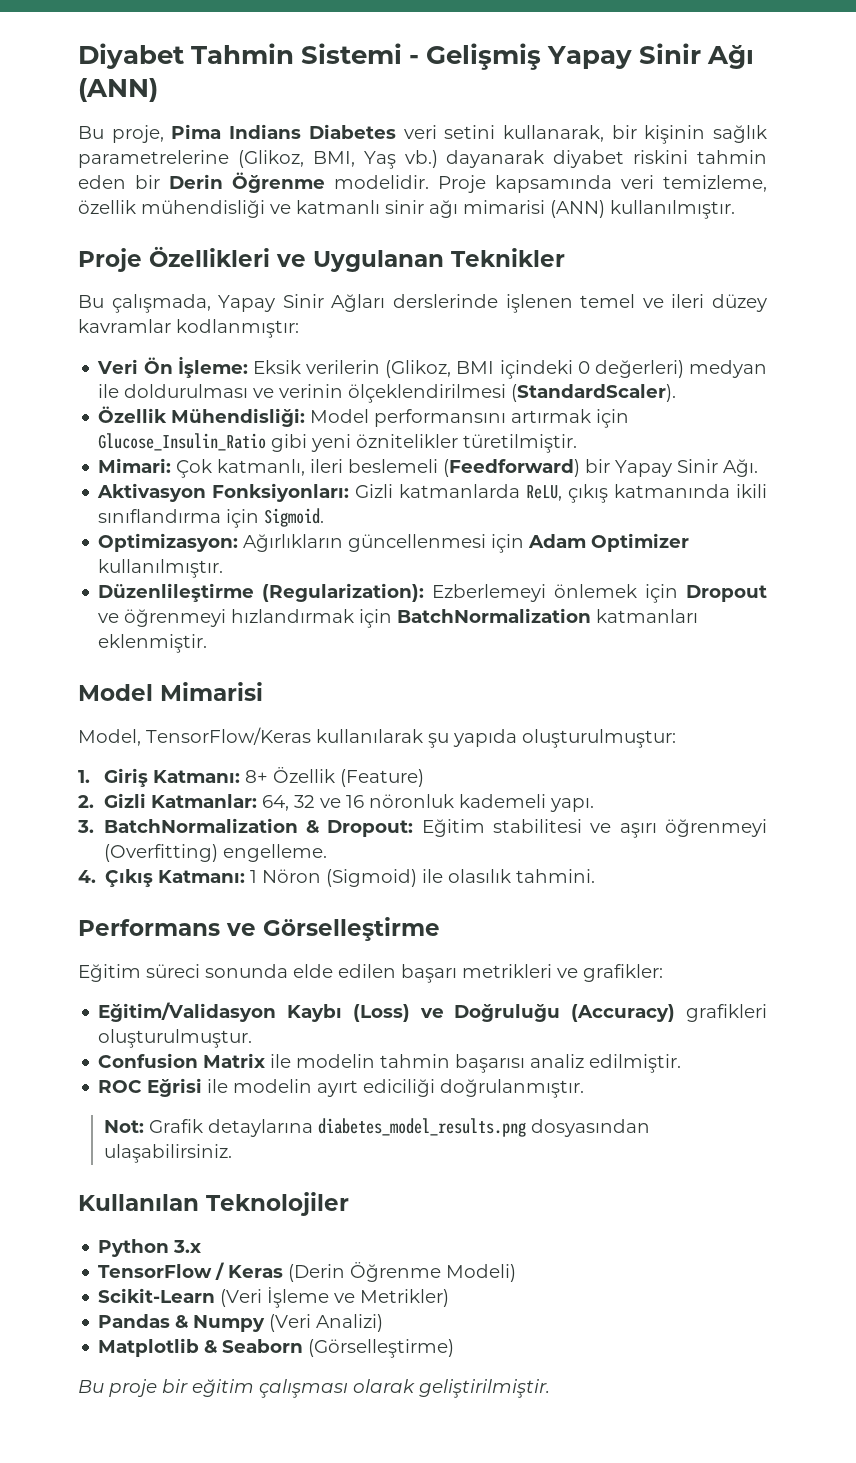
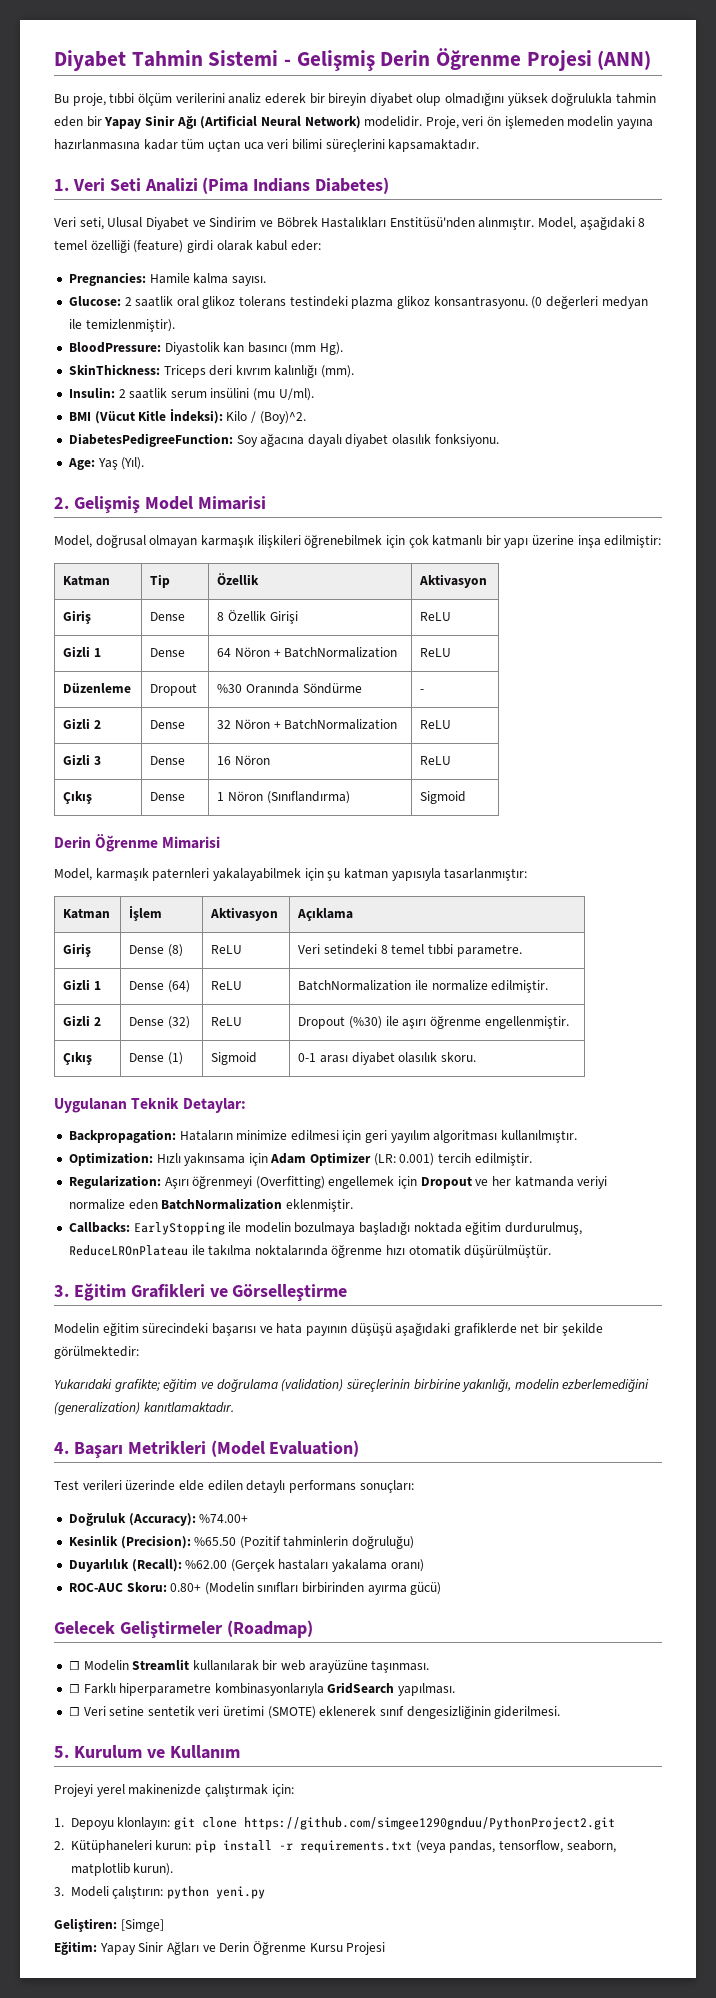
- Diyabet Tahmin Sistemi - Gelişmiş Yapay Sinir Ağı (ANN)
+ Diyabet Tahmin Sistemi - Gelişmiş Derin Öğrenme Projesi (ANN)
- Bu proje, Pima Indians Diabetes veri setini kullanarak, bir kişinin sağlık parametrelerine (Glikoz, BMI, Yaş vb.) dayanarak diyabet riskini tahmin eden bir Derin Öğrenme modelidir. Proje kapsamında veri temizleme, özellik mühendisliği ve katmanlı sinir ağı mimarisi (ANN) kullanılmıştır.
- Proje Özellikleri ve Uygulanan Teknikler
- Bu çalışmada, Yapay Sinir Ağları derslerinde işlenen temel ve ileri düzey kavramlar kodlanmıştır:
- Veri Ön İşleme: Eksik verilerin (Glikoz, BMI içindeki 0 değerleri) medyan ile doldurulması ve verinin ölçeklendirilmesi (StandardScaler).
- Özellik Mühendisliği: Model performansını artırmak için Glucose_Insulin_Ratio gibi yeni öznitelikler türetilmiştir.
- Mimari: Çok katmanlı, ileri beslemeli (Feedforward) bir Yapay Sinir Ağı.
- Aktivasyon Fonksiyonları: Gizli katmanlarda ReLU, çıkış katmanında ikili sınıflandırma için Sigmoid.
- Optimizasyon: Ağırlıkların güncellenmesi için Adam Optimizer kullanılmıştır.
- Düzenlileştirme (Regularization): Ezberlemeyi önlemek için Dropout ve öğrenmeyi hızlandırmak için BatchNormalization katmanları eklenmiştir.
- Model Mimarisi
- Model, TensorFlow/Keras kullanılarak şu yapıda oluşturulmuştur:
- 1. Giriş Katmanı: 8+ Özellik (Feature)
- 2. Gizli Katmanlar: 64, 32 ve 16 nöronluk kademeli yapı.
- 3. BatchNormalization & Dropout: Eğitim stabilitesi ve aşırı öğrenmeyi (Overfitting) engelleme.
- 4. Çıkış Katmanı: 1 Nöron (Sigmoid) ile olasılık tahmini.
- Performans ve Görselleştirme
- Eğitim süreci sonunda elde edilen başarı metrikleri ve grafikler:
- Eğitim/Validasyon Kaybı (Loss) ve Doğruluğu (Accuracy) grafikleri oluşturulmuştur.
- Confusion Matrix ile modelin tahmin başarısı analiz edilmiştir.
- ROC Eğrisi ile modelin ayırt ediciliği doğrulanmıştır.
- Not: Grafik detaylarına diabetes_model_results.png dosyasından ulaşabilirsiniz.
- Kullanılan Teknolojiler
- Python 3.x
- TensorFlow / Keras (Derin Öğrenme Modeli)
- Scikit-Learn (Veri İşleme ve Metrikler)
- Pandas & Numpy (Veri Analizi)
- Matplotlib & Seaborn (Görselleştirme)
- Bu proje bir eğitim çalışması olarak geliştirilmiştir.
+ Bu proje, tıbbi ölçüm verilerini analiz ederek bir bireyin diyabet olup olmadığını yüksek doğrulukla tahmin eden bir Yapay Sinir Ağı (Artificial Neural Network) modelidir. Proje, veri ön işlemeden modelin yayına hazırlanmasına kadar tüm uçtan uca veri bilimi süreçlerini kapsamaktadır.
+ 1. Veri Seti Analizi (Pima Indians Diabetes)
+ Veri seti, Ulusal Diyabet ve Sindirim ve Böbrek Hastalıkları Enstitüsü'nden alınmıştır. Model, aşağıdaki 8 temel özelliği (feature) girdi olarak kabul eder:
+ Pregnancies: Hamile kalma sayısı.
+ Glucose: 2 saatlik oral glikoz tolerans testindeki plazma glikoz konsantrasyonu. (0 değerleri medyan ile temizlenmiştir).
+ BloodPressure: Diyastolik kan basıncı (mm Hg).
+ SkinThickness: Triceps deri kıvrım kalınlığı (mm).
+ Insulin: 2 saatlik serum insülini (mu U/ml).
+ BMI (Vücut Kitle İndeksi): Kilo / (Boy)^2.
+ DiabetesPedigreeFunction: Soy ağacına dayalı diyabet olasılık fonksiyonu.
+ Age: Yaş (Yıl).
+ 2. Gelişmiş Model Mimarisi
+ Model, doğrusal olmayan karmaşık ilişkileri öğrenebilmek için çok katmanlı bir yapı üzerine inşa edilmiştir:
+ Katman | Tip | Özellik | Aktivasyon
+ Giriş | Dense | 8 Özellik Girişi | ReLU
+ Gizli 1 | Dense | 64 Nöron + BatchNormalization | ReLU
+ Düzenleme | Dropout | %30 Oranında Söndürme | -
+ Gizli 2 | Dense | 32 Nöron + BatchNormalization | ReLU
+ Gizli 3 | Dense | 16 Nöron | ReLU
+ Çıkış | Dense | 1 Nöron (Sınıflandırma) | Sigmoid
+ Derin Öğrenme Mimarisi
+ Model, karmaşık paternleri yakalayabilmek için şu katman yapısıyla tasarlanmıştır:
+ Katman | İşlem | Aktivasyon | Açıklama
+ Giriş | Dense (8) | ReLU | Veri setindeki 8 temel tıbbi parametre.
+ Gizli 1 | Dense (64) | ReLU | BatchNormalization ile normalize edilmiştir.
+ Gizli 2 | Dense (32) | ReLU | Dropout (%30) ile aşırı öğrenme engellenmiştir.
+ Çıkış | Dense (1) | Sigmoid | 0-1 arası diyabet olasılık skoru.
+ Uygulanan Teknik Detaylar:
+ Backpropagation: Hataların minimize edilmesi için geri yayılım algoritması kullanılmıştır.
+ Optimization: Hızlı yakınsama için Adam Optimizer (LR: 0.001) tercih edilmiştir.
+ Regularization: Aşırı öğrenmeyi (Overfitting) engellemek için Dropout ve her katmanda veriyi normalize eden BatchNormalization eklenmiştir.
+ Callbacks: EarlyStopping ile modelin bozulmaya başladığı noktada eğitim durdurulmuş, ReduceLROnPlateau ile takılma noktalarında öğrenme hızı otomatik düşürülmüştür.
+ 3. Eğitim Grafikleri ve Görselleştirme
+ Modelin eğitim sürecindeki başarısı ve hata payının düşüşü aşağıdaki grafiklerde net bir şekilde görülmektedir:
+ Yukarıdaki grafikte; eğitim ve doğrulama (validation) süreçlerinin birbirine yakınlığı, modelin ezberlemediğini (generalization) kanıtlamaktadır.
+ 4. Başarı Metrikleri (Model Evaluation)
+ Test verileri üzerinde elde edilen detaylı performans sonuçları:
+ Doğruluk (Accuracy): %74.00+
+ Kesinlik (Precision): %65.50 (Pozitif tahminlerin doğruluğu)
+ Duyarlılık (Recall): %62.00 (Gerçek hastaları yakalama oranı)
+ ROC-AUC Skoru: 0.80+ (Modelin sınıfları birbirinden ayırma gücü)
+ Gelecek Geliştirmeler (Roadmap)
+ ☐ Modelin Streamlit kullanılarak bir web arayüzüne taşınması.
+ ☐ Farklı hiperparametre kombinasyonlarıyla GridSearch yapılması.
+ ☐ Veri setine sentetik veri üretimi (SMOTE) eklenerek sınıf dengesizliğinin giderilmesi.
+ 5. Kurulum ve Kullanım
+ Projeyi yerel makinenizde çalıştırmak için:
+ 1. Depoyu klonlayın: git clone https://github.com/simgee1290gnduu/PythonProject2.git
+ 2. Kütüphaneleri kurun: pip install -r requirements.txt (veya pandas, tensorflow, seaborn, matplotlib kurun).
+ 3. Modeli çalıştırın: python yeni.py
+ Geliştiren: [Simge]
+ Eğitim: Yapay Sinir Ağları ve Derin Öğrenme Kursu Projesi

